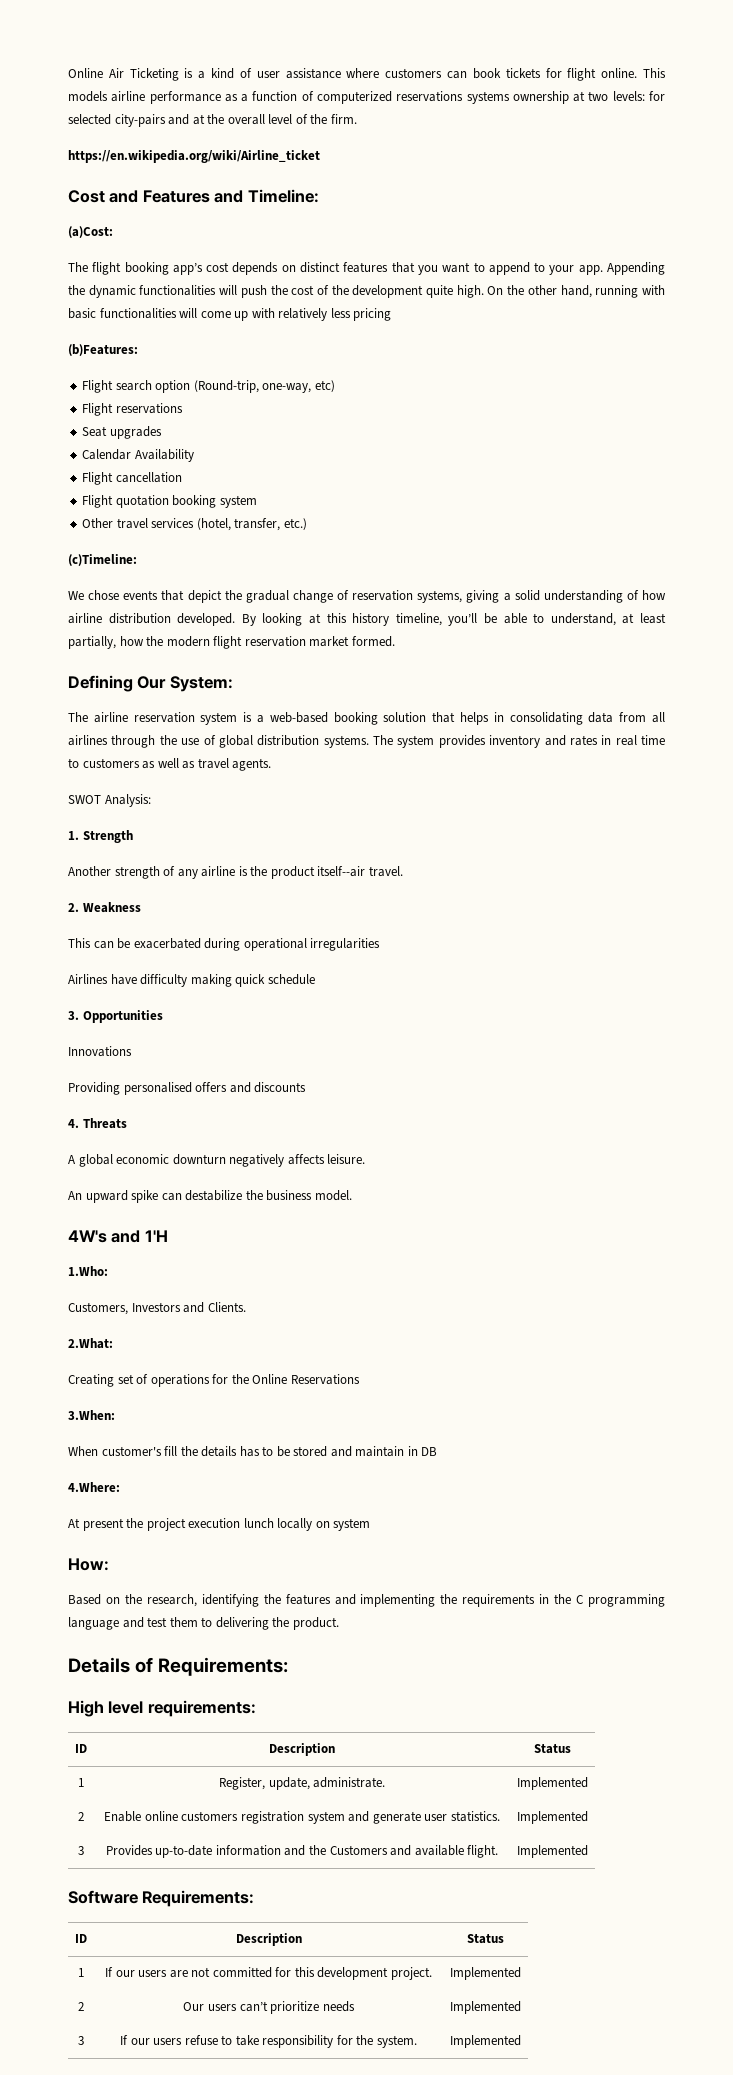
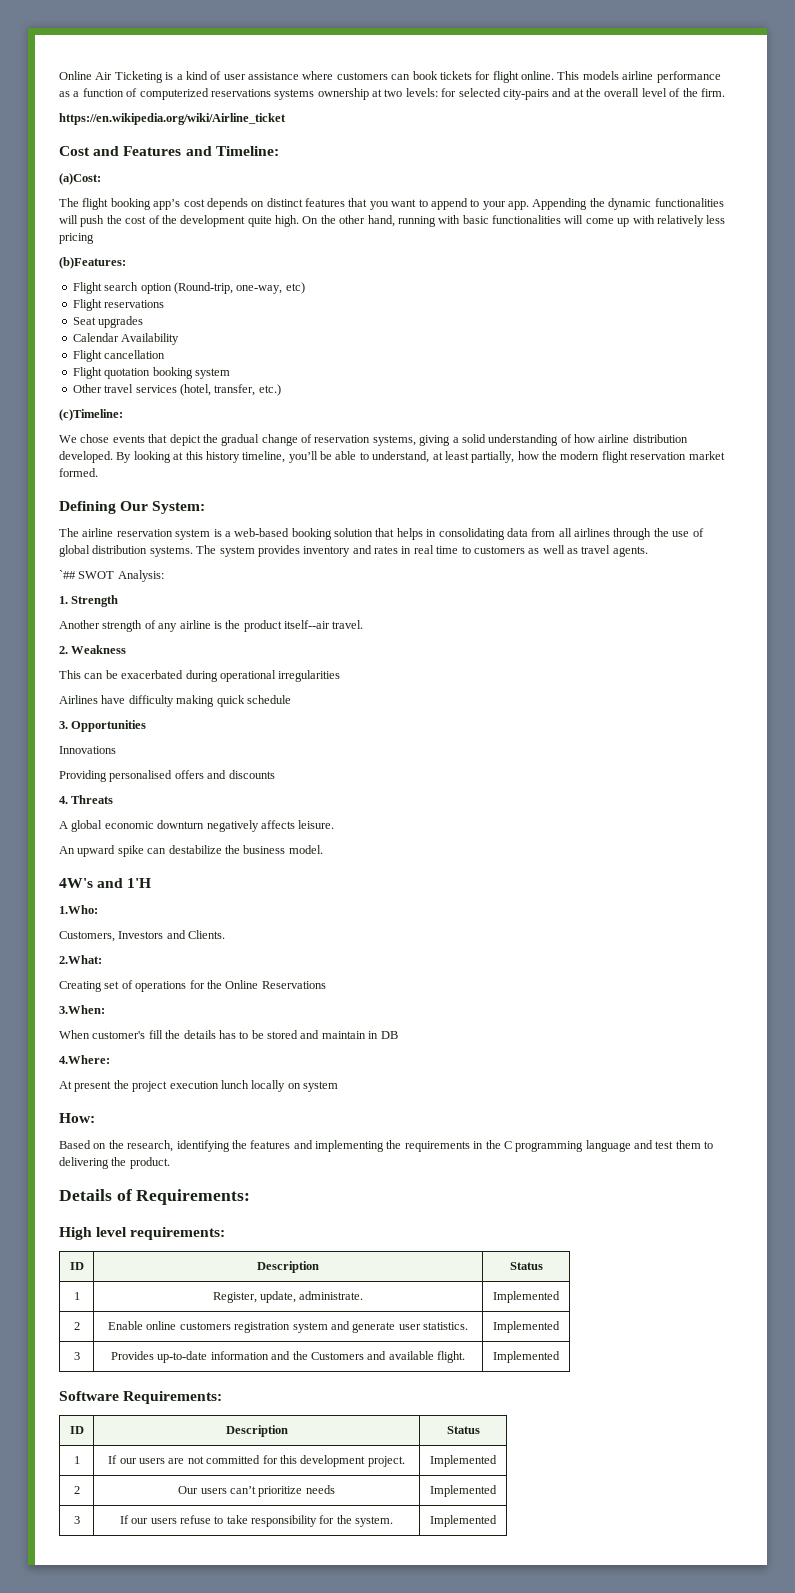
- SWOT Analysis:
+ `## SWOT Analysis:

